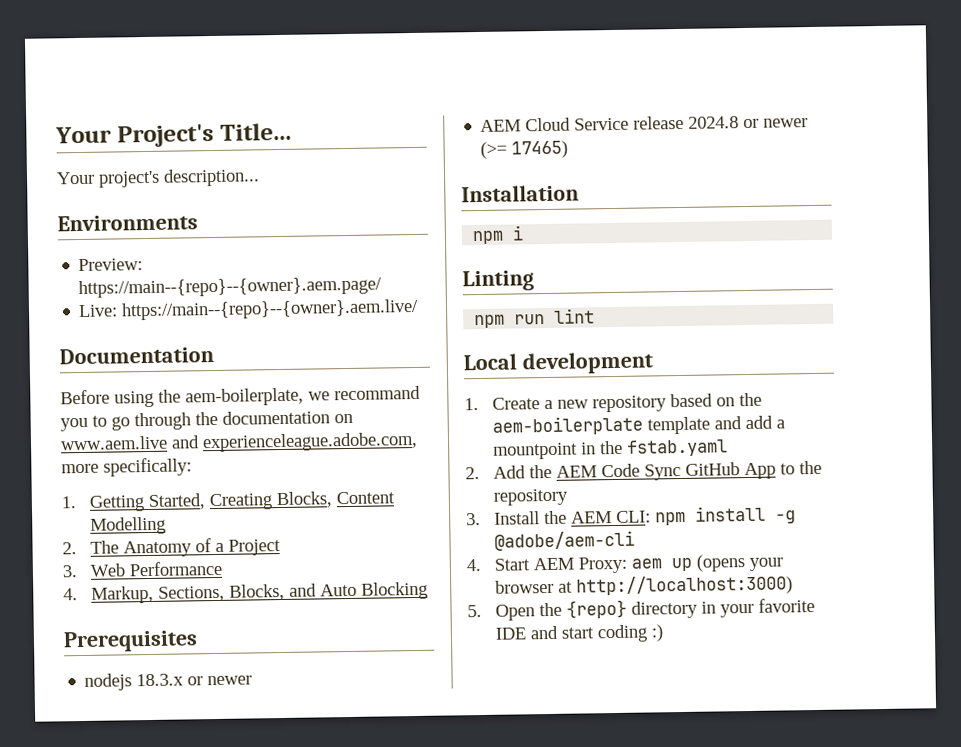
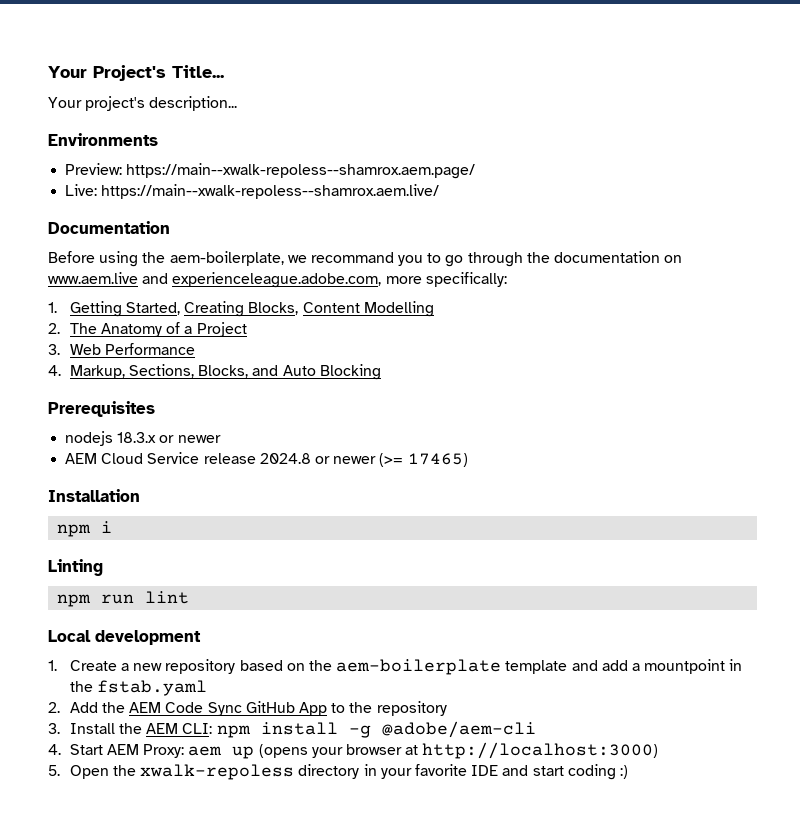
- Preview: https://main--{repo}--{owner}.aem.page/
+ Preview: https://main--xwalk-repoless--shamrox.aem.page/
- Live: https://main--{repo}--{owner}.aem.live/
+ Live: https://main--xwalk-repoless--shamrox.aem.live/
- 5. Open the {repo} directory in your favorite IDE and start coding :)
+ 5. Open the xwalk-repoless directory in your favorite IDE and start coding :)

